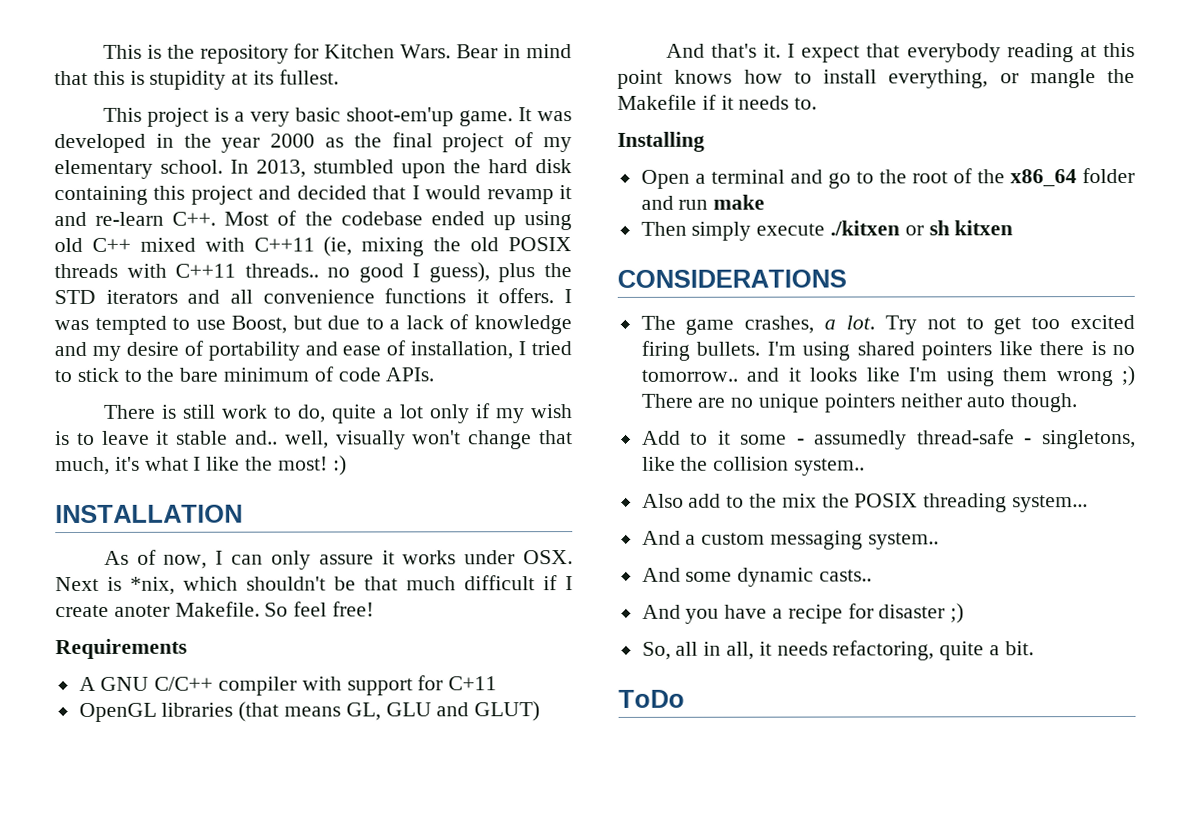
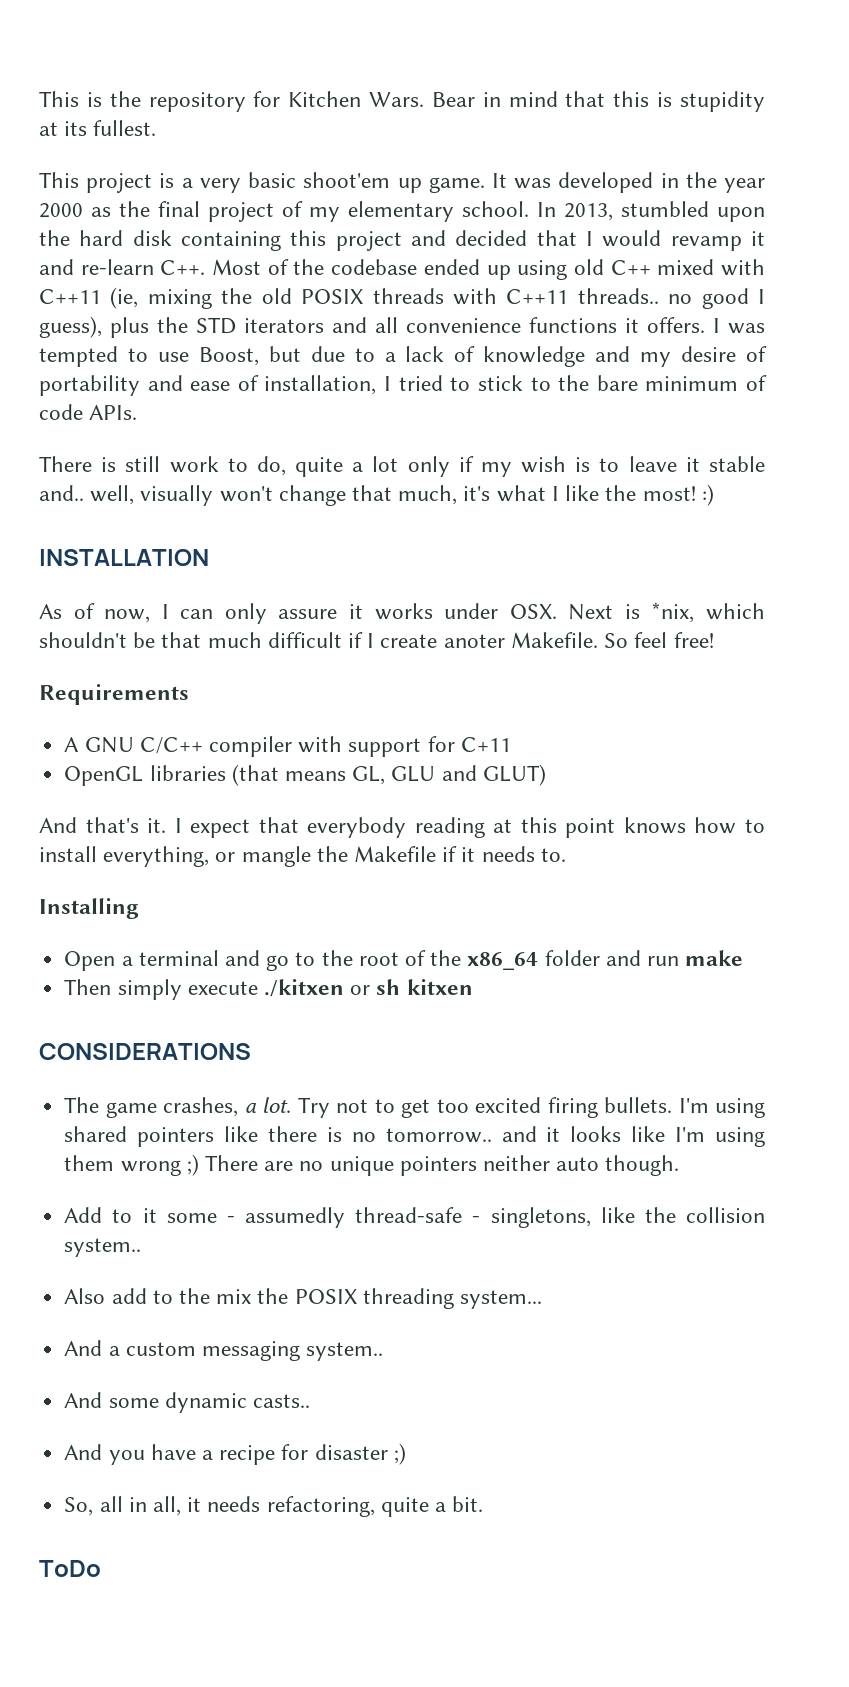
- This project is a very basic shoot-em'up game.
+ This project is a very basic shoot'em up game.

